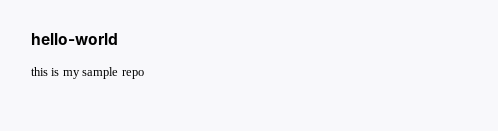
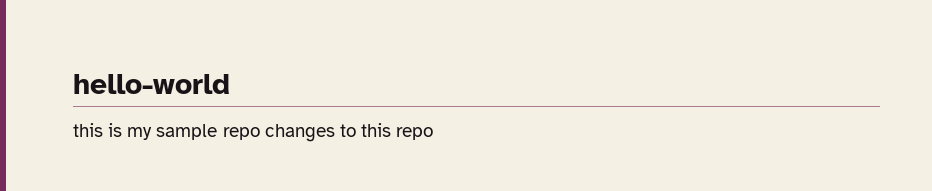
- this is my sample repo
+ this is my sample repo changes to this repo

